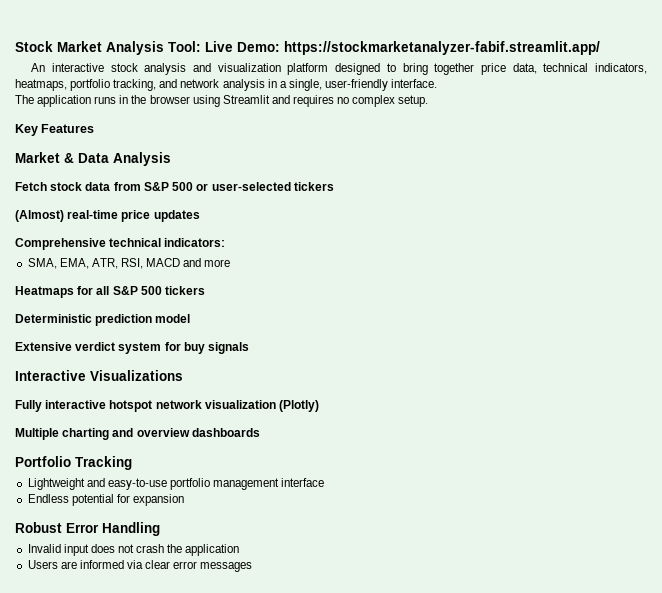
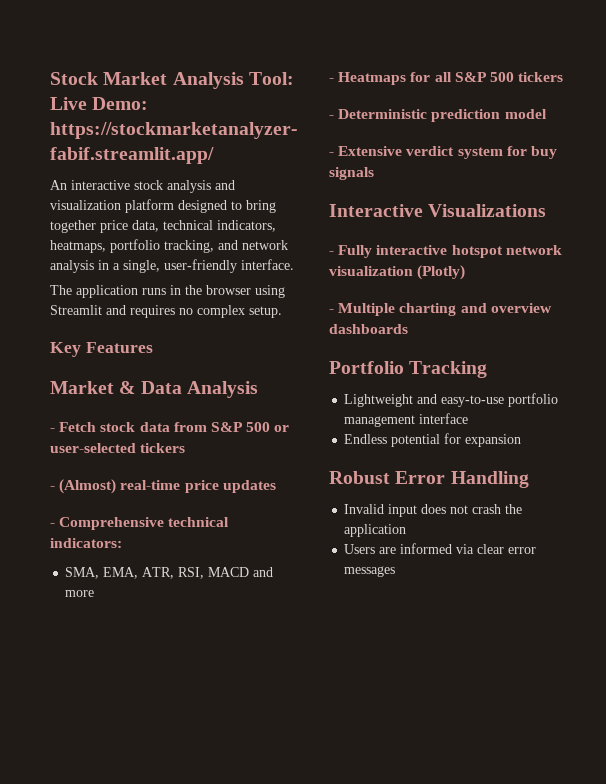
- Fetch stock data from S&P 500 or user-selected tickers
+ - Fetch stock data from S&P 500 or user-selected tickers
- (Almost) real-time price updates
+ - (Almost) real-time price updates
- Comprehensive technical indicators:
+ - Comprehensive technical indicators:
- Heatmaps for all S&P 500 tickers
+ - Heatmaps for all S&P 500 tickers
- Deterministic prediction model
+ - Deterministic prediction model
- Extensive verdict system for buy signals
+ - Extensive verdict system for buy signals
- Fully interactive hotspot network visualization (Plotly)
+ - Fully interactive hotspot network visualization (Plotly)
- Multiple charting and overview dashboards
+ - Multiple charting and overview dashboards

